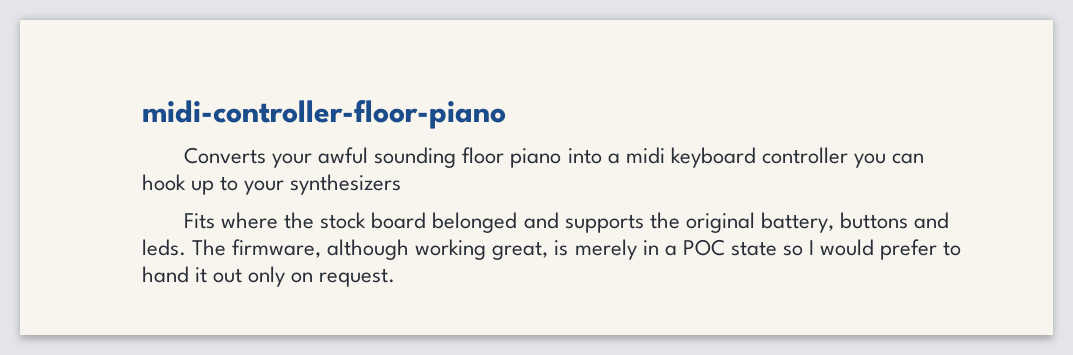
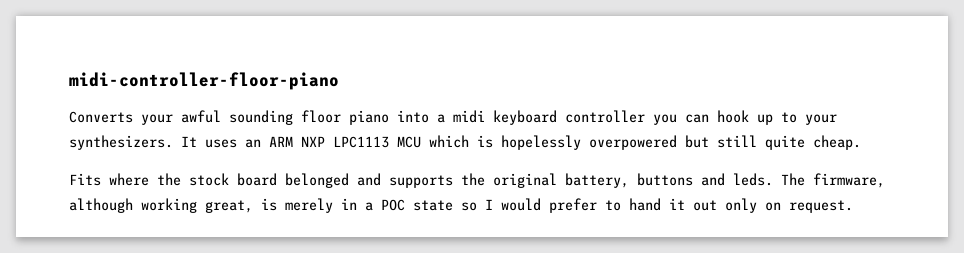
- Converts your awful sounding floor piano into a midi keyboard controller you can hook up to your synthesizers
+ Converts your awful sounding floor piano into a midi keyboard controller you can hook up to your synthesizers. It uses an ARM NXP LPC1113 MCU which is hopelessly overpowered but still quite cheap.

